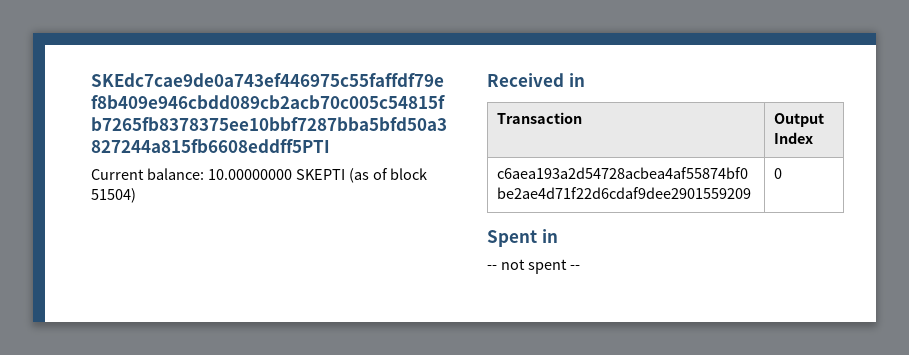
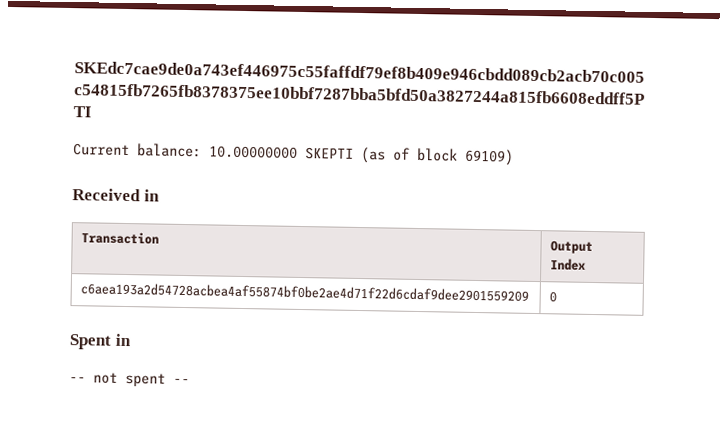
- Current balance: 10.00000000 SKEPTI (as of block 51504)
+ Current balance: 10.00000000 SKEPTI (as of block 69109)

